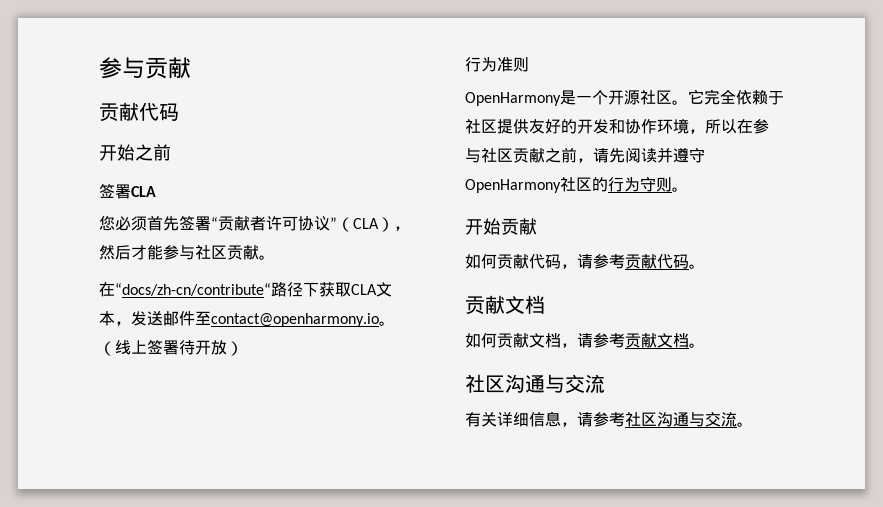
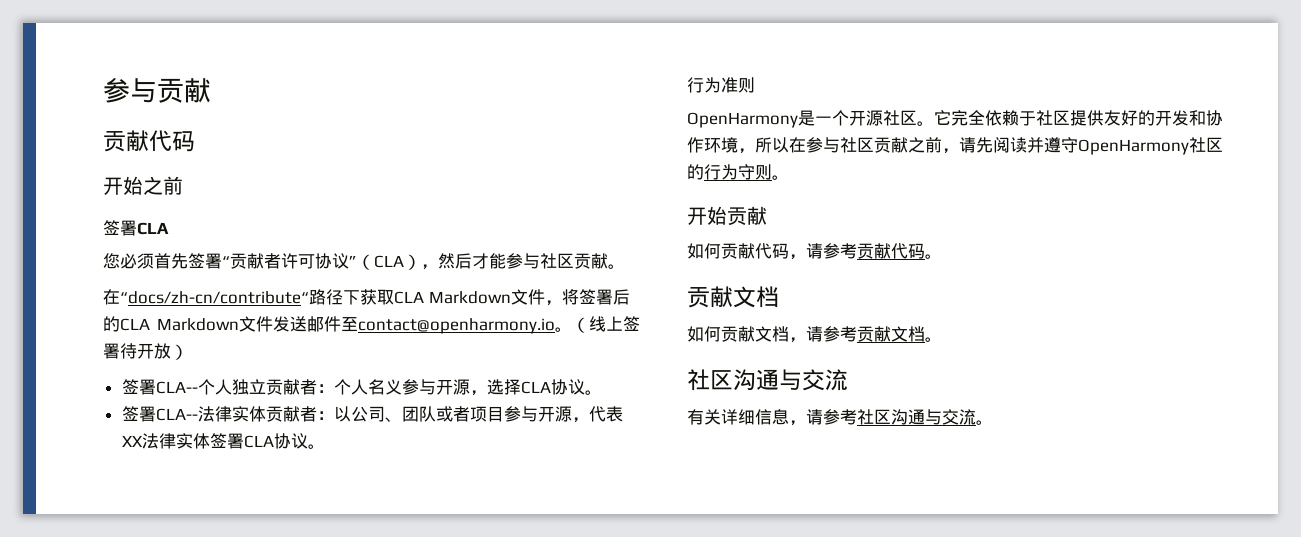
- 在“docs/zh-cn/contribute“路径下获取CLA文本，发送邮件至contact@openharmony.io。
+ 在“docs/zh-cn/contribute“路径下获取CLA Markdown文件，将签署后的CLA Markdown文件发送邮件至contact@openharmony.io。
+ 签署CLA--个人独立贡献者：个人名义参与开源，选择CLA协议。
+ 签署CLA--法律实体贡献者：以公司、团队或者项目参与开源，代表XX法律实体签署CLA协议。

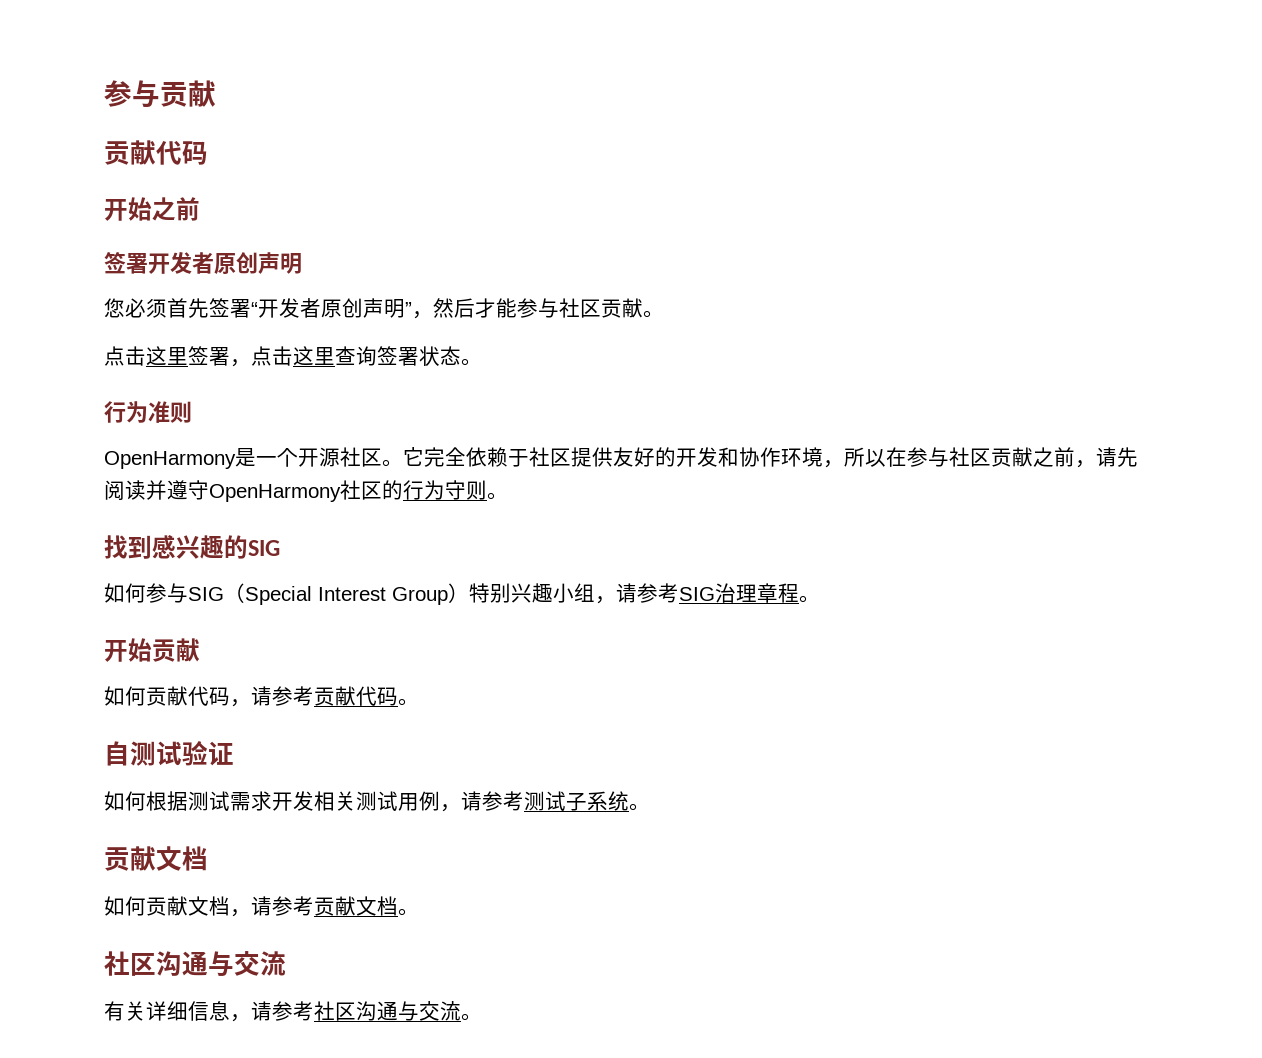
  开始之前
- 签署CLA
+ 签署开发者原创声明
- 您必须首先签署“贡献者许可协议”（CLA），然后才能参与社区贡献。
+ 您必须首先签署“开发者原创声明”，然后才能参与社区贡献。
- 在“docs/zh-cn/contribute“路径下获取CLA Markdown文件，将签署后的CLA Markdown文件发送邮件至contact@openharmony.io。（线上签署待开放）
- 签署CLA--个人独立贡献者：个人名义参与开源，选择CLA协议。
- 签署CLA--法律实体贡献者：以公司、团队或者项目参与开源，代表XX法律实体签署CLA协议。
+ 点击这里签署，点击这里查询签署状态。
+ 找到感兴趣的SIG
+ 如何参与SIG（Special Interest Group）特别兴趣小组，请参考SIG治理章程。
+ 自测试验证
+ 如何根据测试需求开发相关测试用例，请参考测试子系统。

